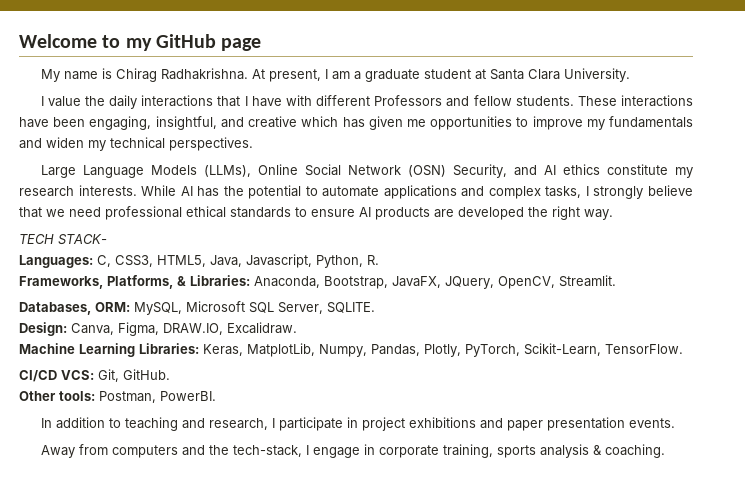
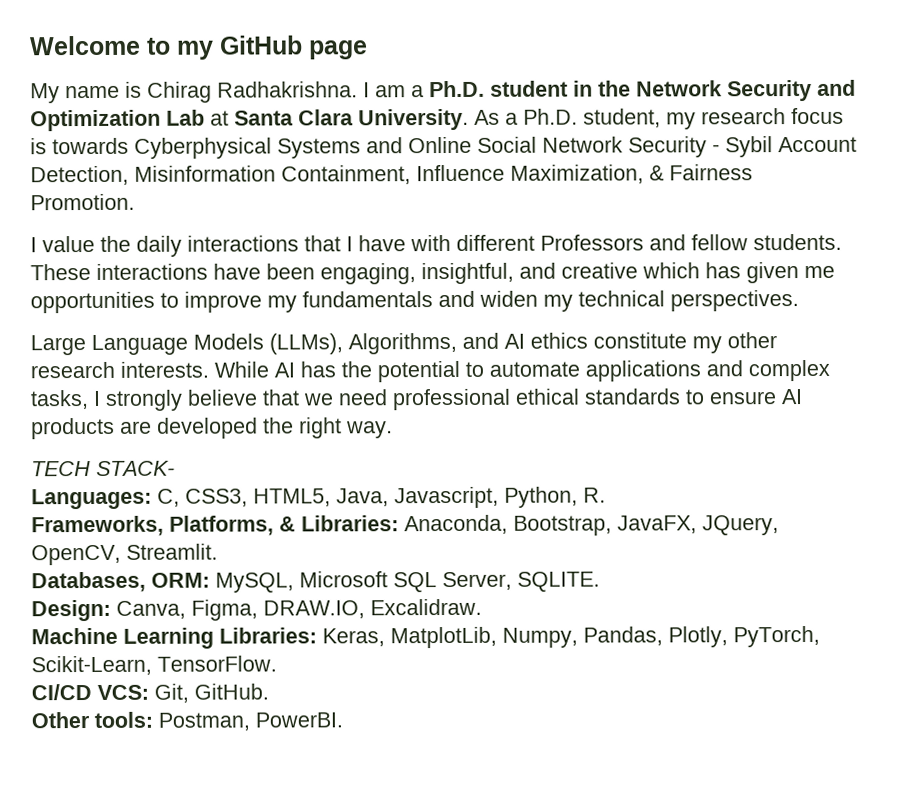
- At present, I am a graduate student at Santa Clara University.
+ I am a Ph.D. student in the Network Security and Optimization Lab at Santa Clara University. As a Ph.D. student, my research focus is towards Cyberphysical Systems and Online Social Network Security - Sybil Account Detection, Misinformation Containment, Influence Maximization, & Fairness Promotion.
- Large Language Models (LLMs), Online Social Network (OSN) Security, and AI ethics constitute my research interests.
+ Large Language Models (LLMs), Algorithms, and AI ethics constitute my other research interests.
- In addition to teaching and research, I participate in project exhibitions and paper presentation events.
- Away from computers and the tech-stack, I engage in corporate training, sports analysis & coaching.

